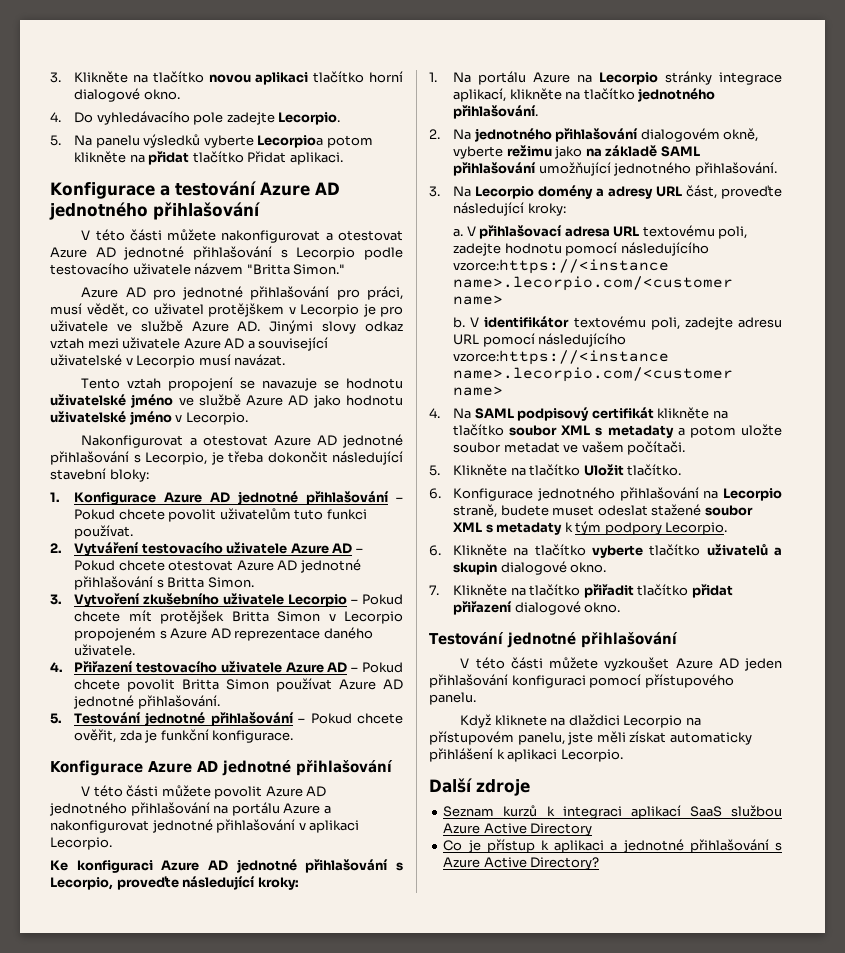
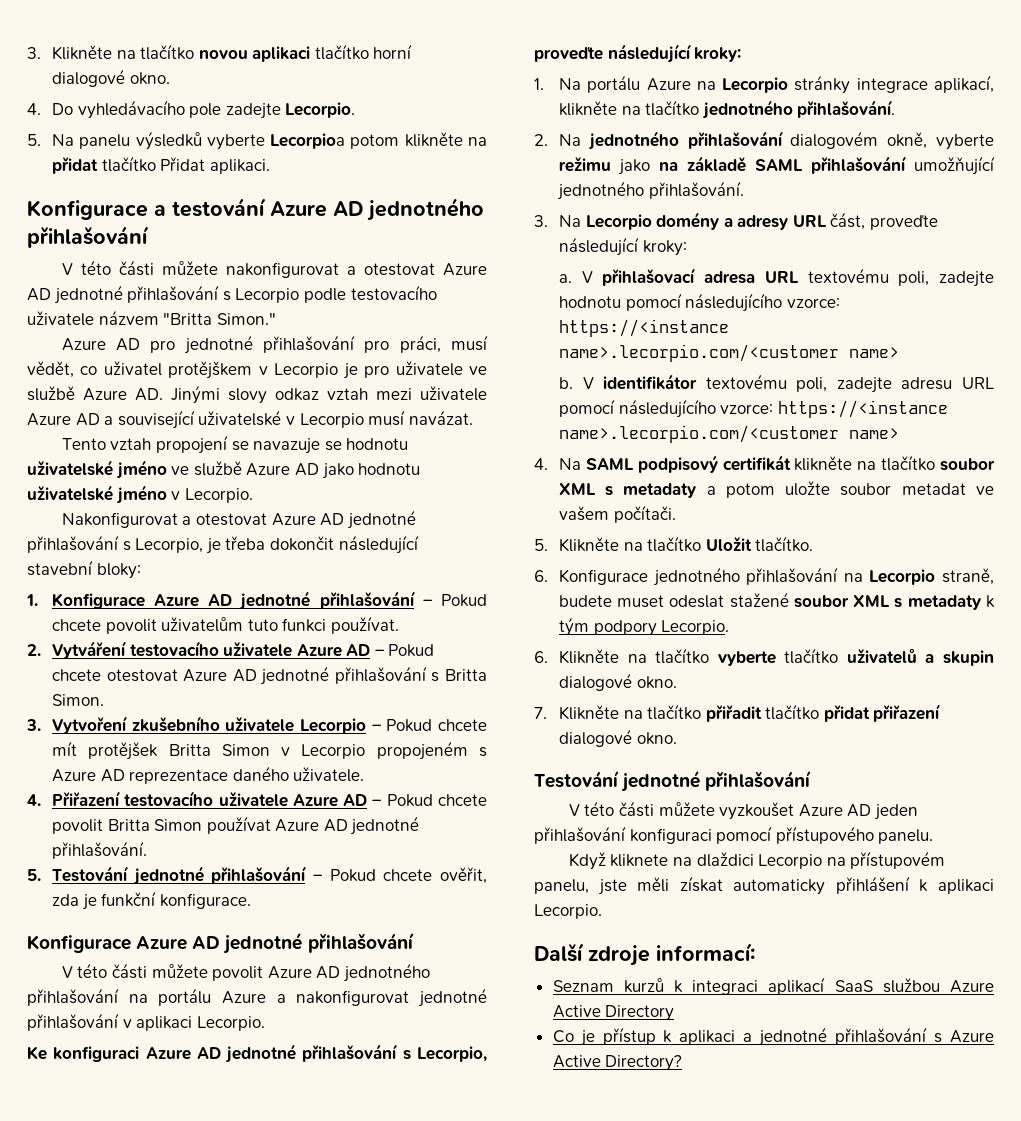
- V přihlašovací adresa URL textovému poli, zadejte hodnotu pomocí následujícího vzorce:https://<instance name>.lecorpio.com/<customer name>
+ V přihlašovací adresa URL textovému poli, zadejte hodnotu pomocí následujícího vzorce: https://<instance name>.lecorpio.com/<customer name>
- V identifikátor textovému poli, zadejte adresu URL pomocí následujícího vzorce:https://<instance name>.lecorpio.com/<customer name>
+ V identifikátor textovému poli, zadejte adresu URL pomocí následujícího vzorce: https://<instance name>.lecorpio.com/<customer name>
- Další zdroje
+ Další zdroje informací:

